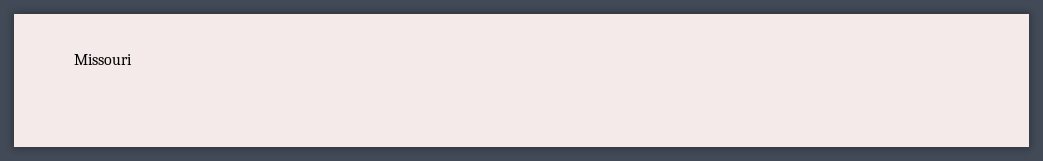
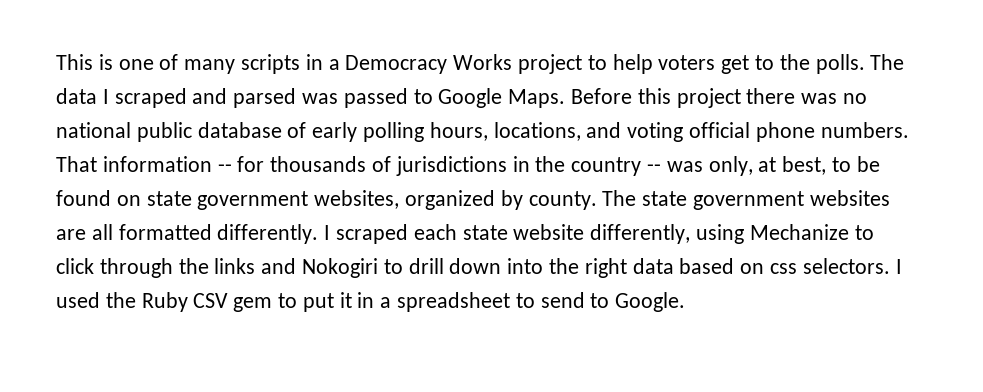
- Missouri
+ This is one of many scripts in a Democracy Works project to help voters get to the polls. The data I scraped and parsed was passed to Google Maps. Before this project there was no national public database of early polling hours, locations, and voting official phone numbers. That information -- for thousands of jurisdictions in the country -- was only, at best, to be found on state government websites, organized by county. The state government websites are all formatted differently. I scraped each state website differently, using Mechanize to click through the links and Nokogiri to drill down into the right data based on css selectors. I used the Ruby CSV gem to put it in a spreadsheet to send to Google.

